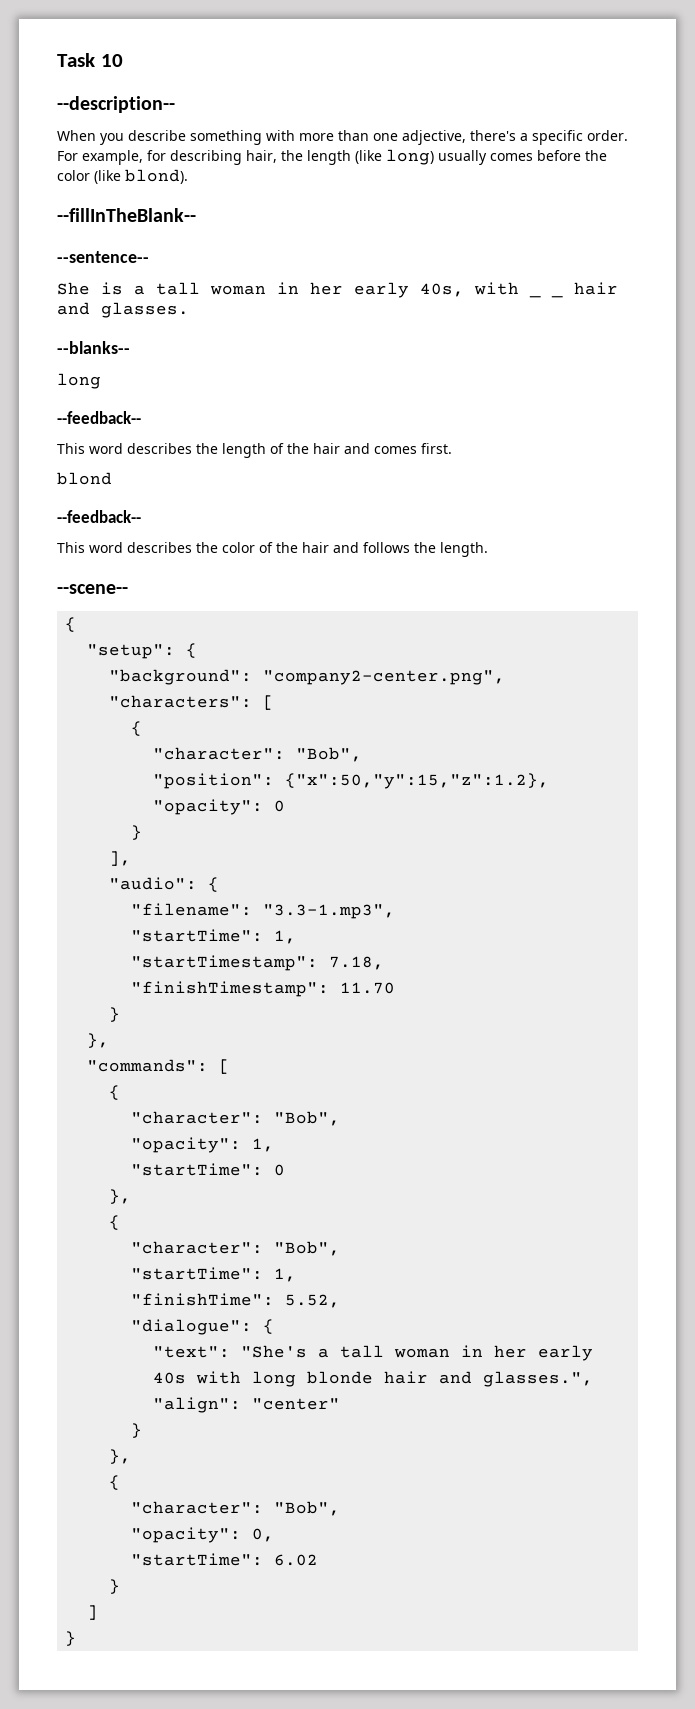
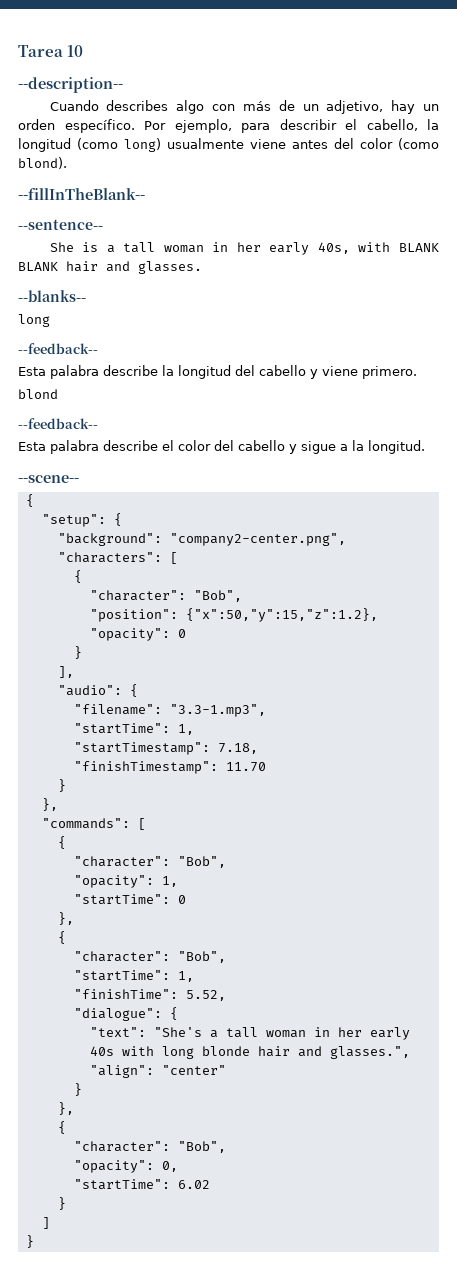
- Task 10
+ Tarea 10
- When you describe something with more than one adjective, there's a specific order. For example, for describing hair, the length (like long) usually comes before the color (like blond).
+ Cuando describes algo con más de un adjetivo, hay un orden específico. Por ejemplo, para describir el cabello, la longitud (como long) usualmente viene antes del color (como blond).
- She is a tall woman in her early 40s, with _ _ hair and glasses.
+ She is a tall woman in her early 40s, with BLANK BLANK hair and glasses.
- This word describes the length of the hair and comes first.
+ Esta palabra describe la longitud del cabello y viene primero.
  blond
  --feedback--
- This word describes the color of the hair and follows the length.
+ Esta palabra describe el color del cabello y sigue a la longitud.

